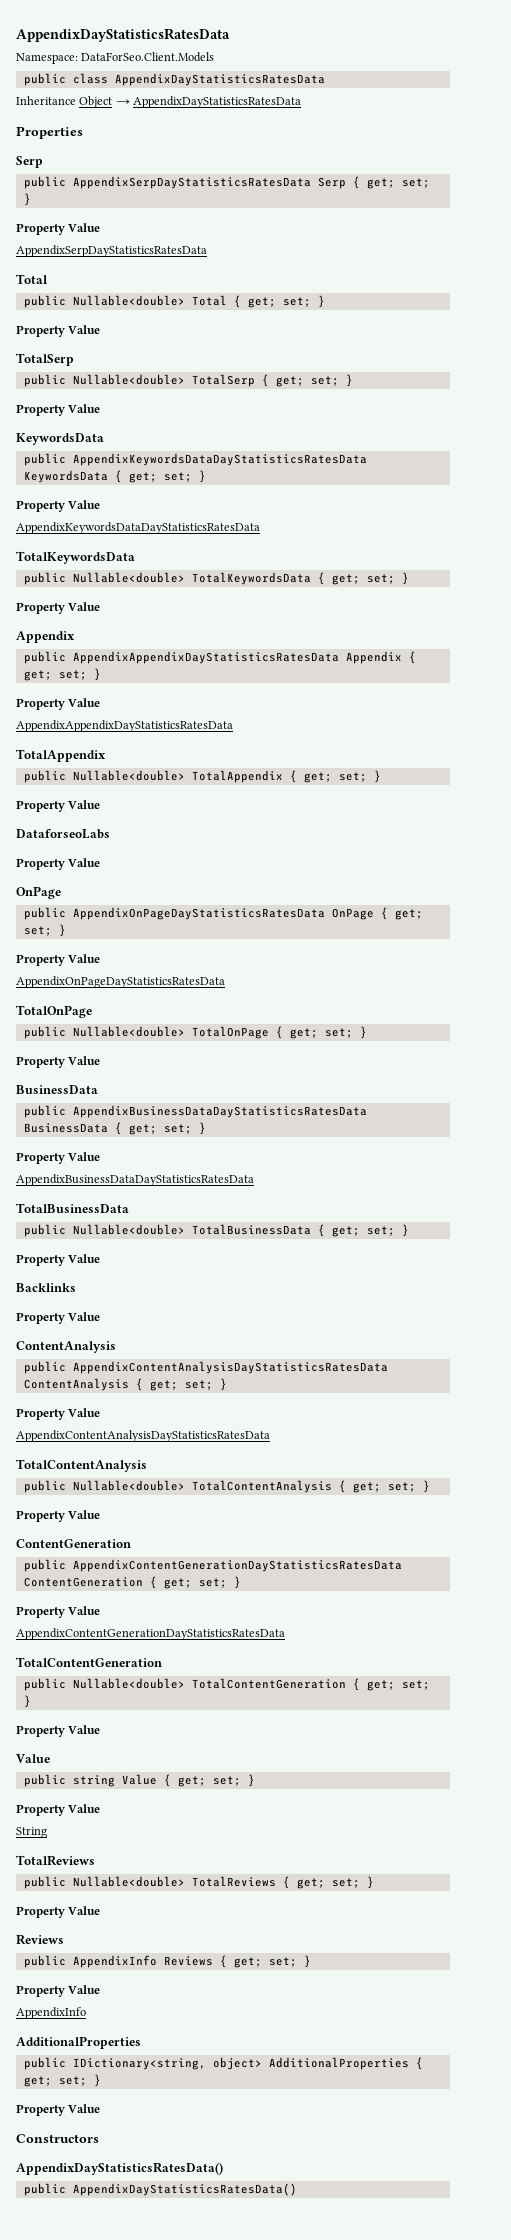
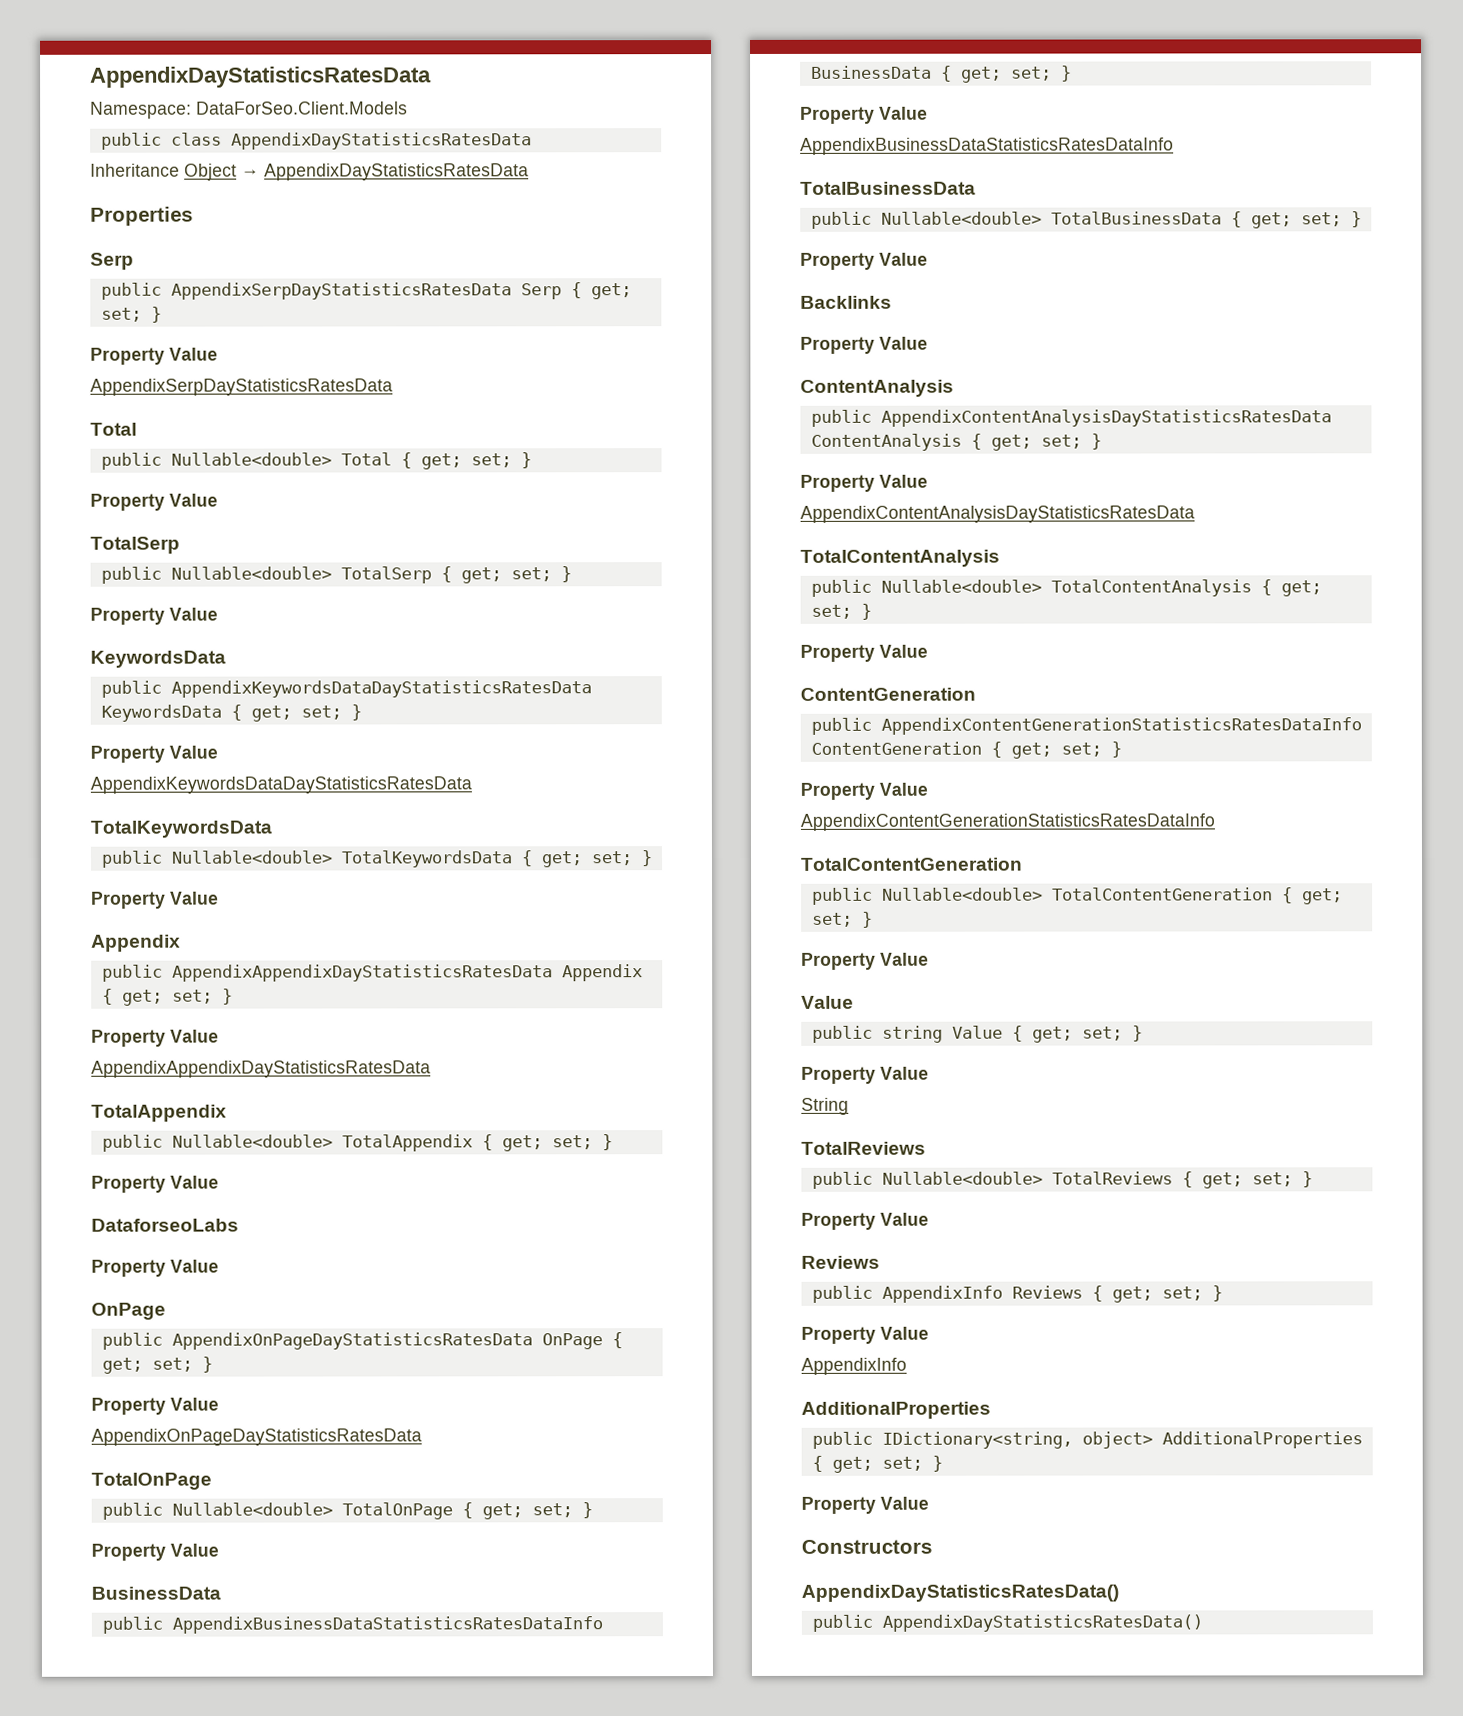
- public AppendixBusinessDataDayStatisticsRatesData BusinessData { get; set; }
+ public AppendixBusinessDataStatisticsRatesDataInfo BusinessData { get; set; }
  Property Value
- AppendixBusinessDataDayStatisticsRatesData
+ AppendixBusinessDataStatisticsRatesDataInfo
- public AppendixContentGenerationDayStatisticsRatesData ContentGeneration { get; set; }
+ public AppendixContentGenerationStatisticsRatesDataInfo ContentGeneration { get; set; }
  Property Value
- AppendixContentGenerationDayStatisticsRatesData
+ AppendixContentGenerationStatisticsRatesDataInfo

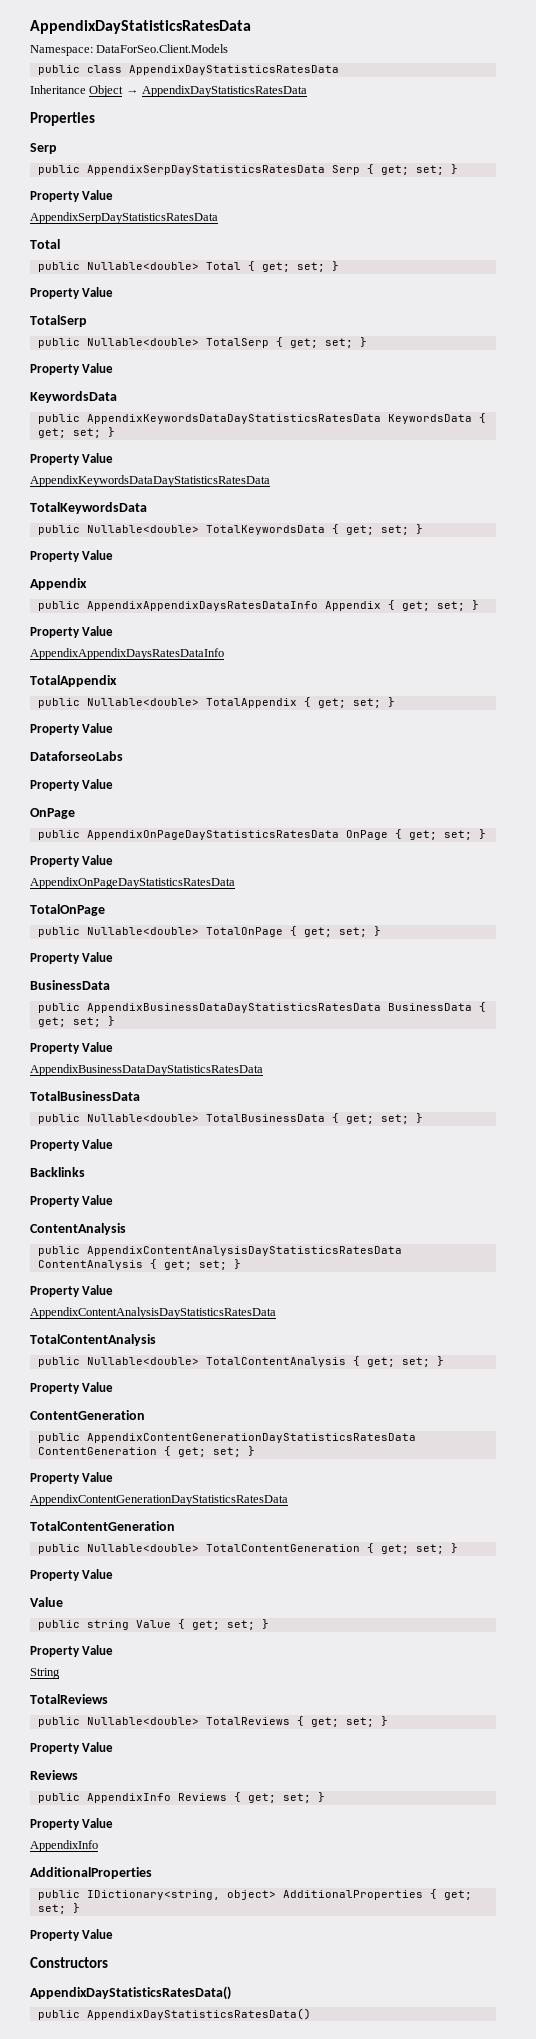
- public AppendixAppendixDayStatisticsRatesData Appendix { get; set; }
+ public AppendixAppendixDaysRatesDataInfo Appendix { get; set; }
  Property Value
- AppendixAppendixDayStatisticsRatesData
+ AppendixAppendixDaysRatesDataInfo
- public AppendixBusinessDataStatisticsRatesDataInfo BusinessData { get; set; }
+ public AppendixBusinessDataDayStatisticsRatesData BusinessData { get; set; }
  Property Value
- AppendixBusinessDataStatisticsRatesDataInfo
+ AppendixBusinessDataDayStatisticsRatesData
- public AppendixContentGenerationStatisticsRatesDataInfo ContentGeneration { get; set; }
+ public AppendixContentGenerationDayStatisticsRatesData ContentGeneration { get; set; }
  Property Value
- AppendixContentGenerationStatisticsRatesDataInfo
+ AppendixContentGenerationDayStatisticsRatesData

